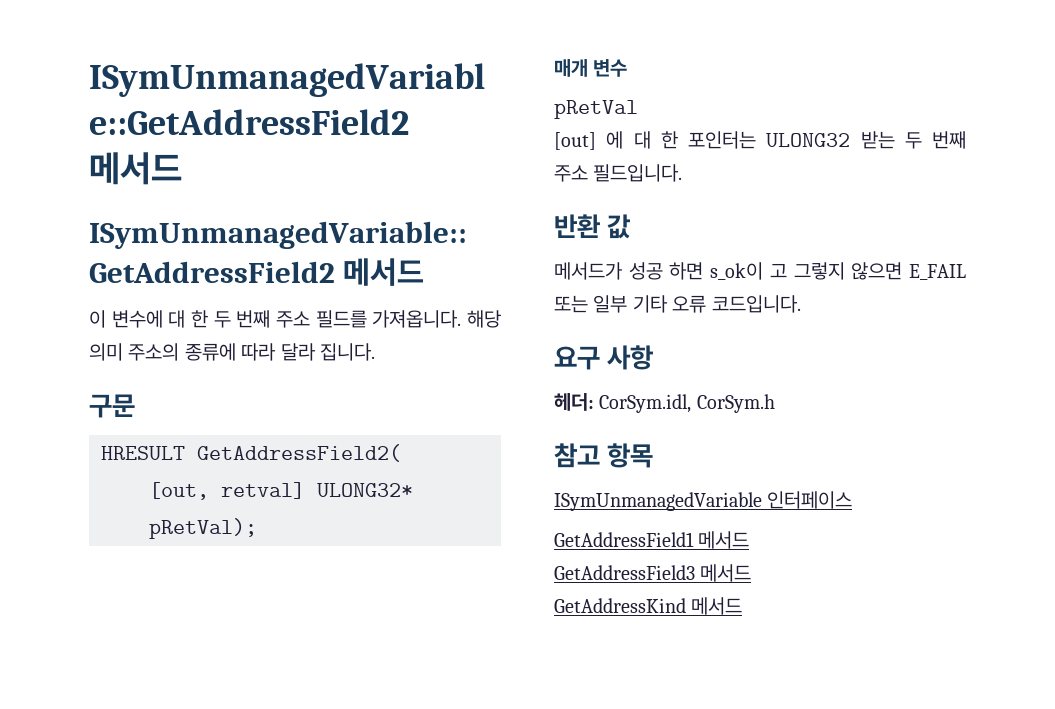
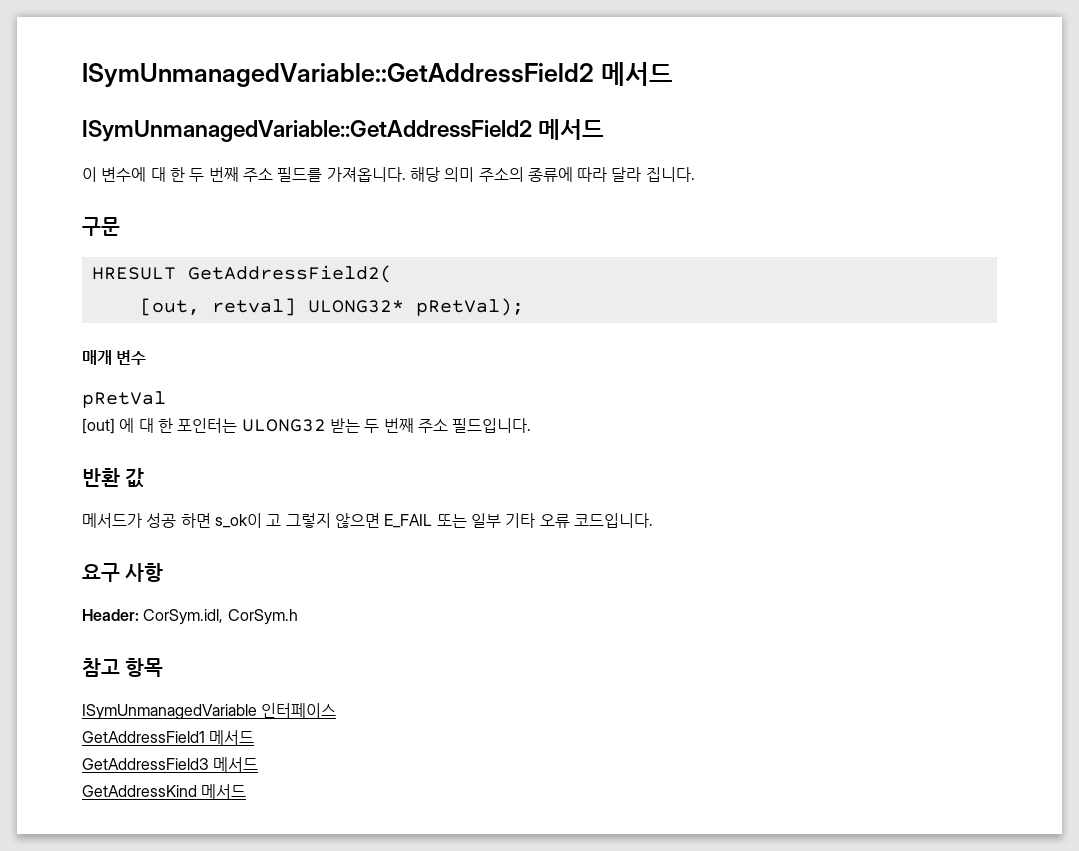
- 헤더: CorSym.idl, CorSym.h
+ Header: CorSym.idl, CorSym.h

